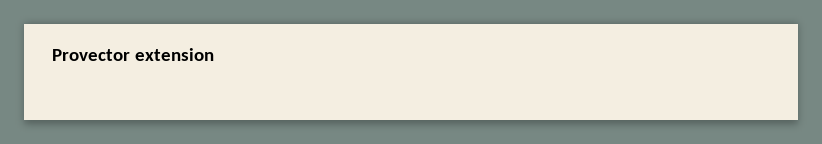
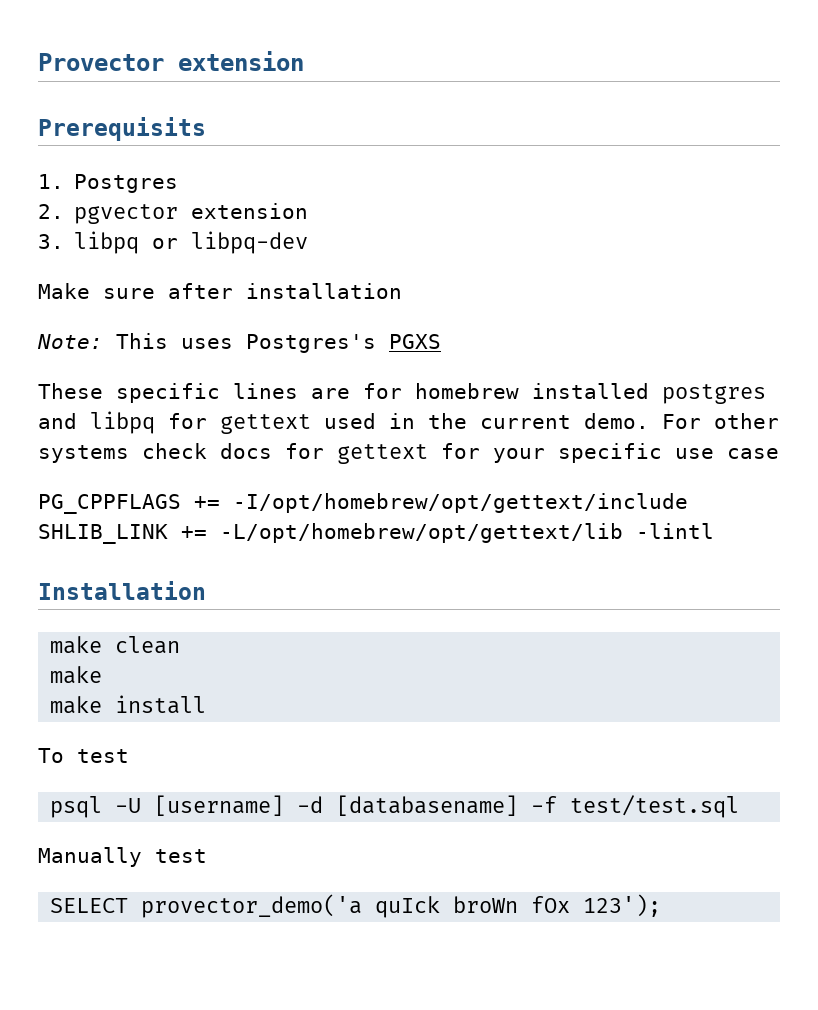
+ Prerequisits
+ 1. Postgres
+ 2. pgvector extension
+ 3. libpq or libpq-dev
+ Make sure after installation
+ Note: This uses Postgres's PGXS
+ These specific lines are for homebrew installed postgres and libpq for gettext used in the current demo. For other systems check docs for gettext for your specific use case
+ PG_CPPFLAGS += -I/opt/homebrew/opt/gettext/include SHLIB_LINK += -L/opt/homebrew/opt/gettext/lib -lintl
+ Installation
+ make clean
+ make
+ make install
+ To test
+ psql -U [username] -d [databasename] -f test/test.sql
+ Manually test
+ SELECT provector_demo('a quIck broWn fOx 123');

